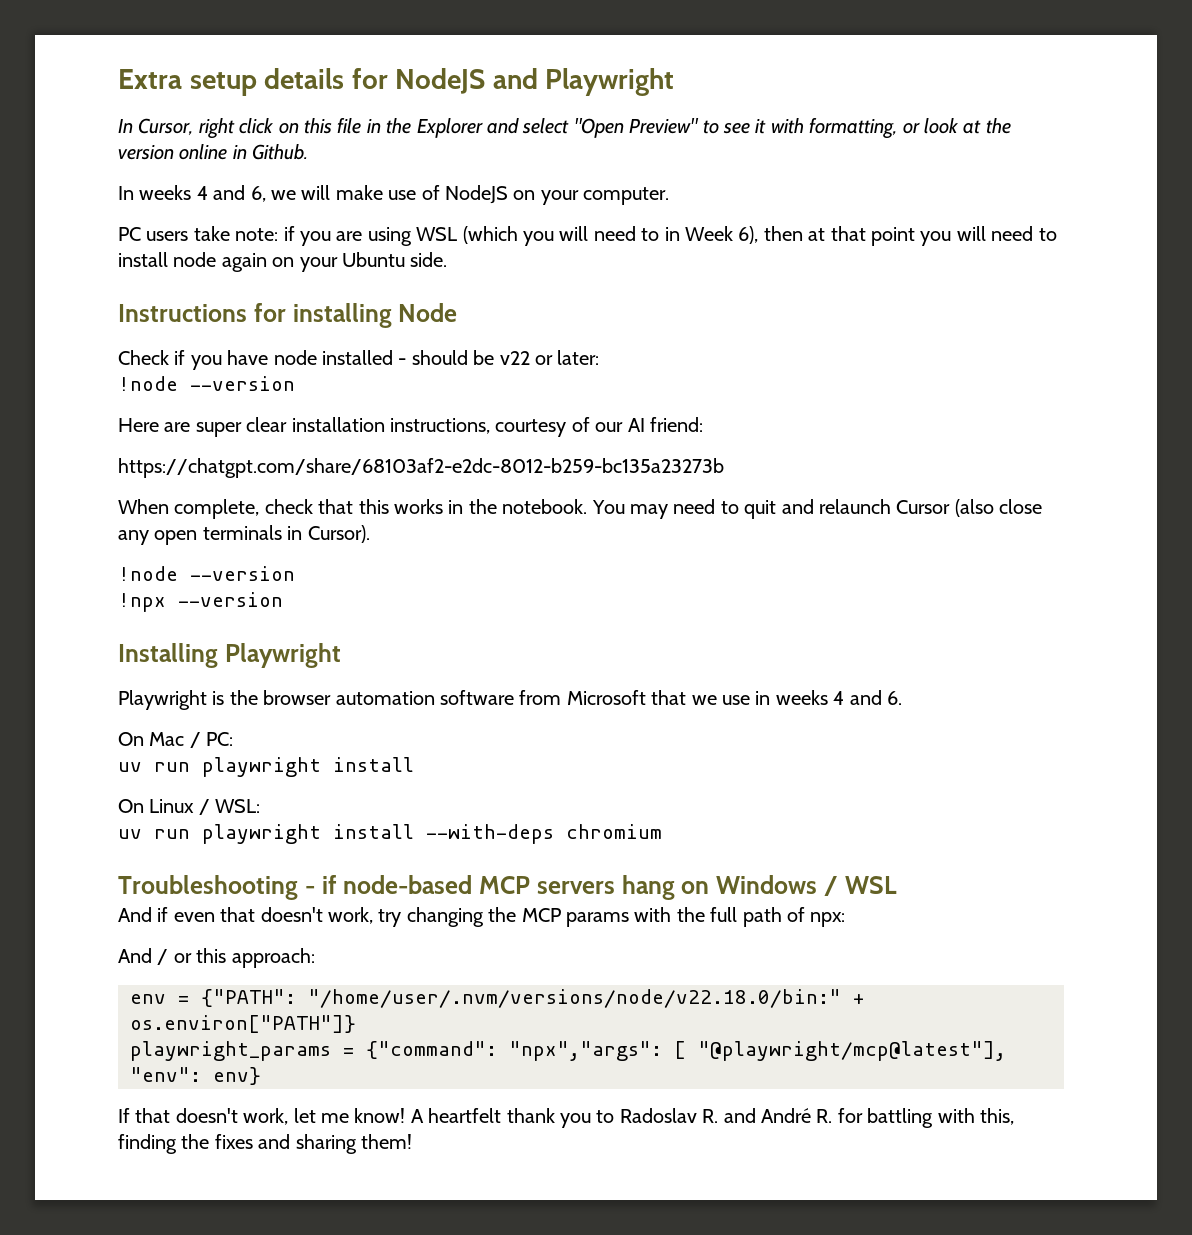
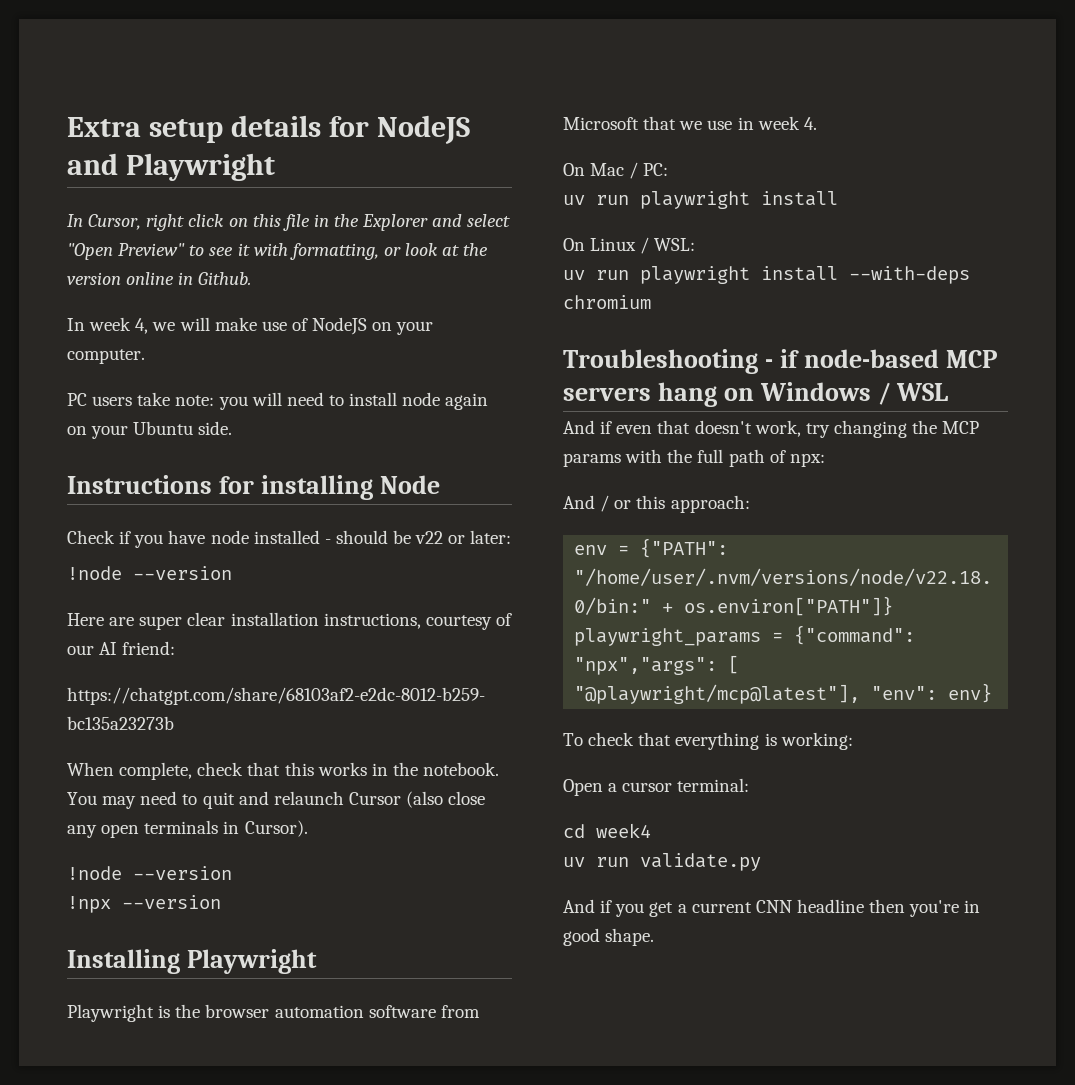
- In weeks 4 and 6, we will make use of NodeJS on your computer.
+ In week 4, we will make use of NodeJS on your computer.
- PC users take note: if you are using WSL (which you will need to in Week 6), then at that point you will need to install node again on your Ubuntu side.
+ PC users take note: you will need to install node again on your Ubuntu side.
- Playwright is the browser automation software from Microsoft that we use in weeks 4 and 6.
+ Playwright is the browser automation software from Microsoft that we use in week 4.
- If that doesn't work, let me know! A heartfelt thank you to Radoslav R. and André R. for battling with this, finding the fixes and sharing them!
+ To check that everything is working:
+ Open a cursor terminal:
+ cd week4
+ uv run validate.py
+ And if you get a current CNN headline then you're in good shape.

